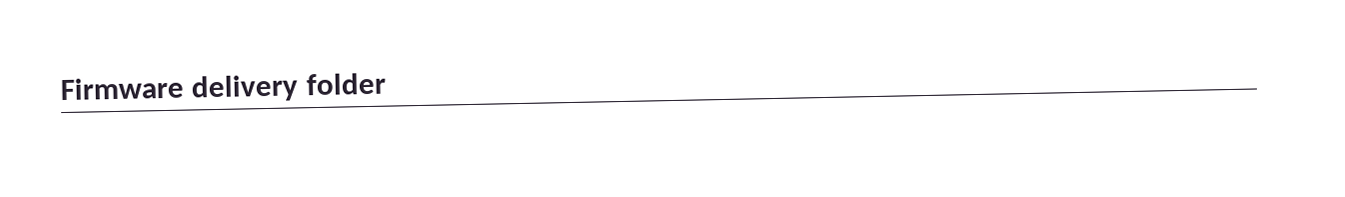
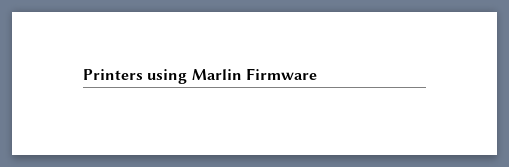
- Firmware delivery folder
+ Printers using Marlin Firmware

